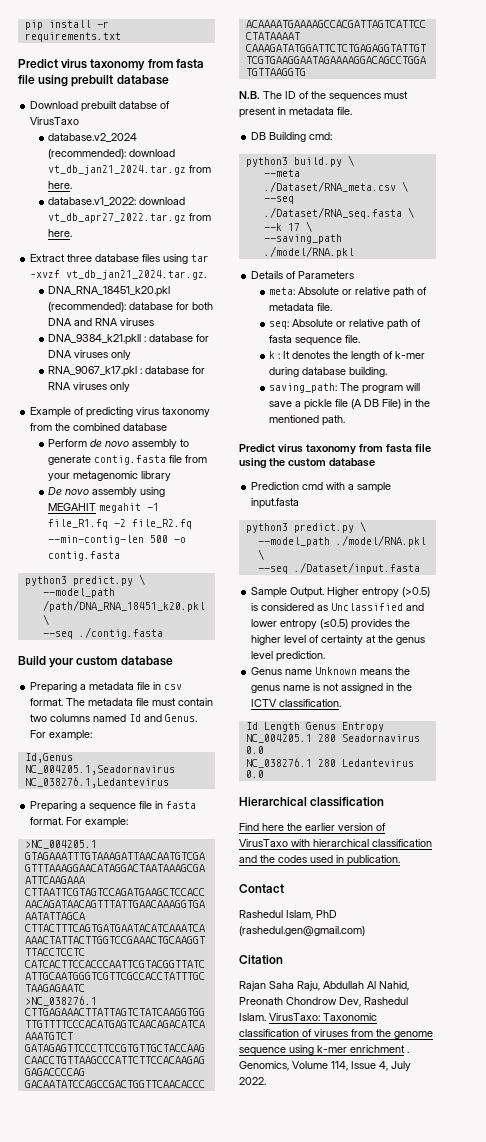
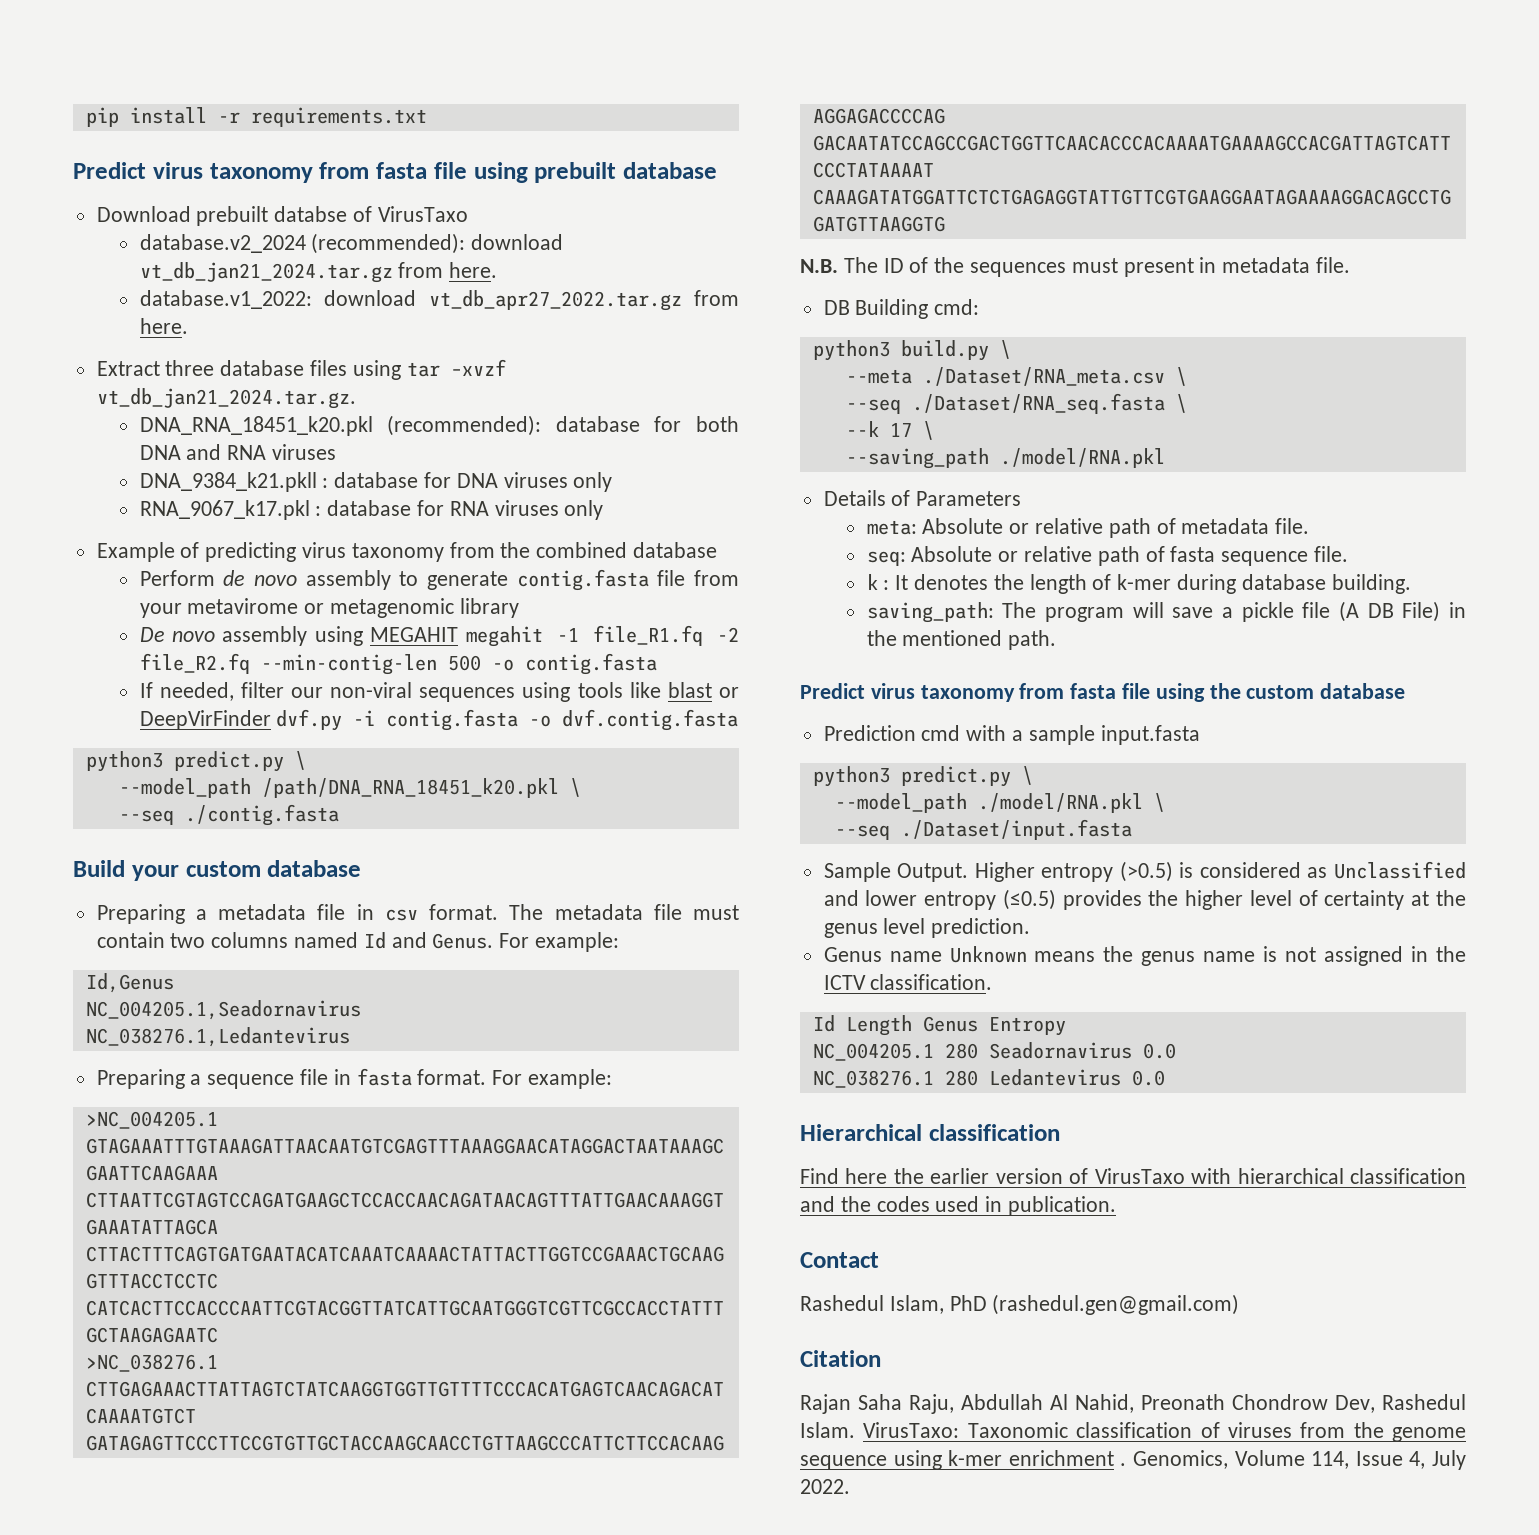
- Perform de novo assembly to generate contig.fasta file from your metagenomic library
+ Perform de novo assembly to generate contig.fasta file from your metavirome or metagenomic library
+ If needed, filter our non-viral sequences using tools like blast or DeepVirFinder dvf.py -i contig.fasta -o dvf.contig.fasta

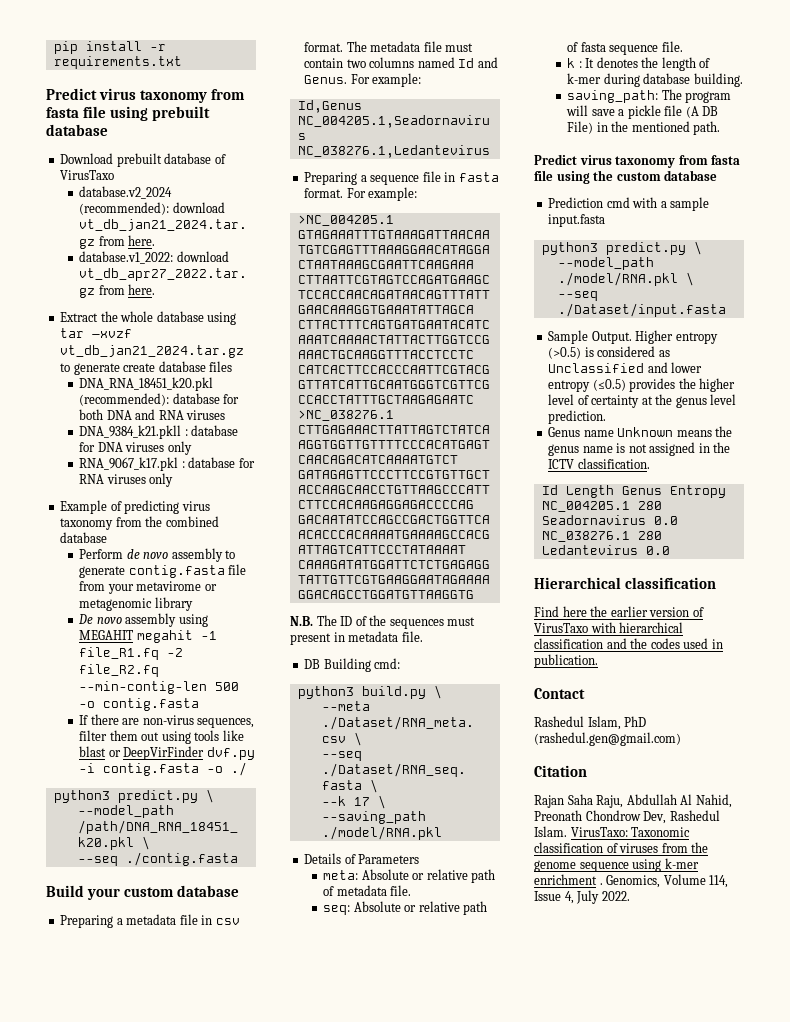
- Download prebuilt databse of VirusTaxo
+ Download prebuilt database of VirusTaxo
- Extract three database files using tar –xvzf vt_db_jan21_2024.tar.gz.
+ Extract the whole database using tar –xvzf vt_db_jan21_2024.tar.gz to generate create database files
- If needed, filter our non-viral sequences using tools like blast or DeepVirFinder dvf.py -i contig.fasta -o dvf.contig.fasta
+ If there are non-virus sequences, filter them out using tools like blast or DeepVirFinder dvf.py -i contig.fasta -o ./

